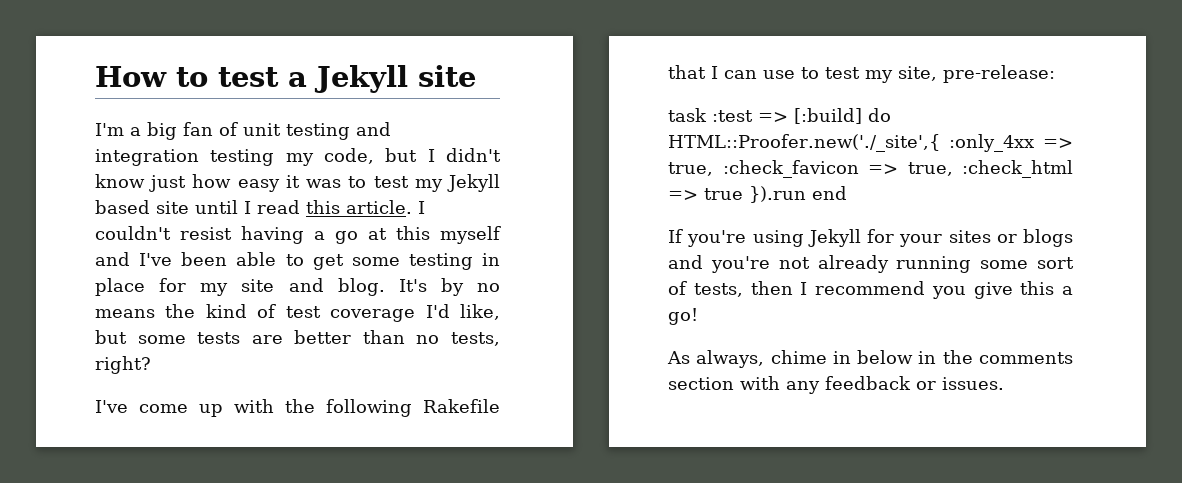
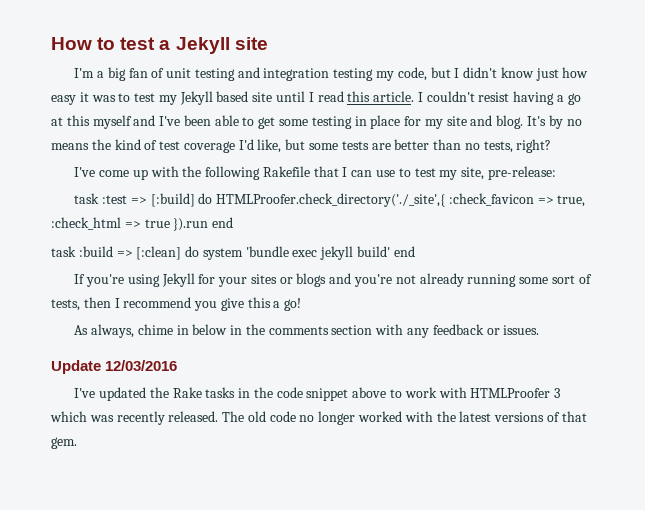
- task :test => [:build] do HTML::Proofer.new('./_site',{ :only_4xx => true, :check_favicon => true, :check_html => true }).run end
+ task :test => [:build] do HTMLProofer.check_directory('./_site',{ :check_favicon => true, :check_html => true }).run end
+ task :build => [:clean] do system 'bundle exec jekyll build' end
+ Update 12/03/2016
+ I've updated the Rake tasks in the code snippet above to work with HTMLProofer 3 which was recently released. The old code no longer worked with the latest versions of that gem.

